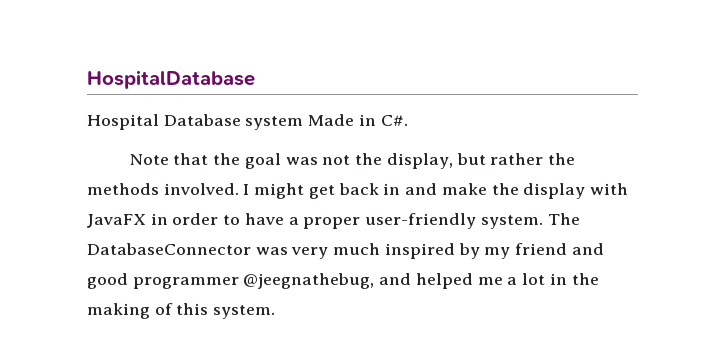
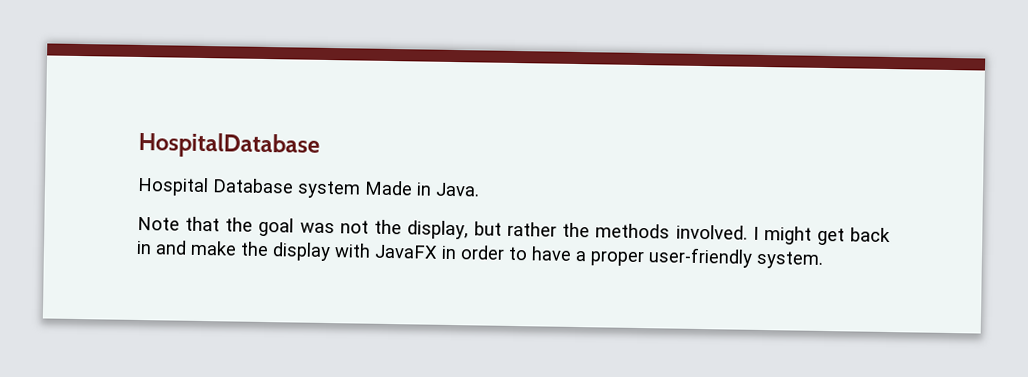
- Hospital Database system Made in C#.
+ Hospital Database system Made in Java.
- The DatabaseConnector was very much inspired by my friend and good programmer @jeegnathebug, and helped me a lot in the making of this system.

